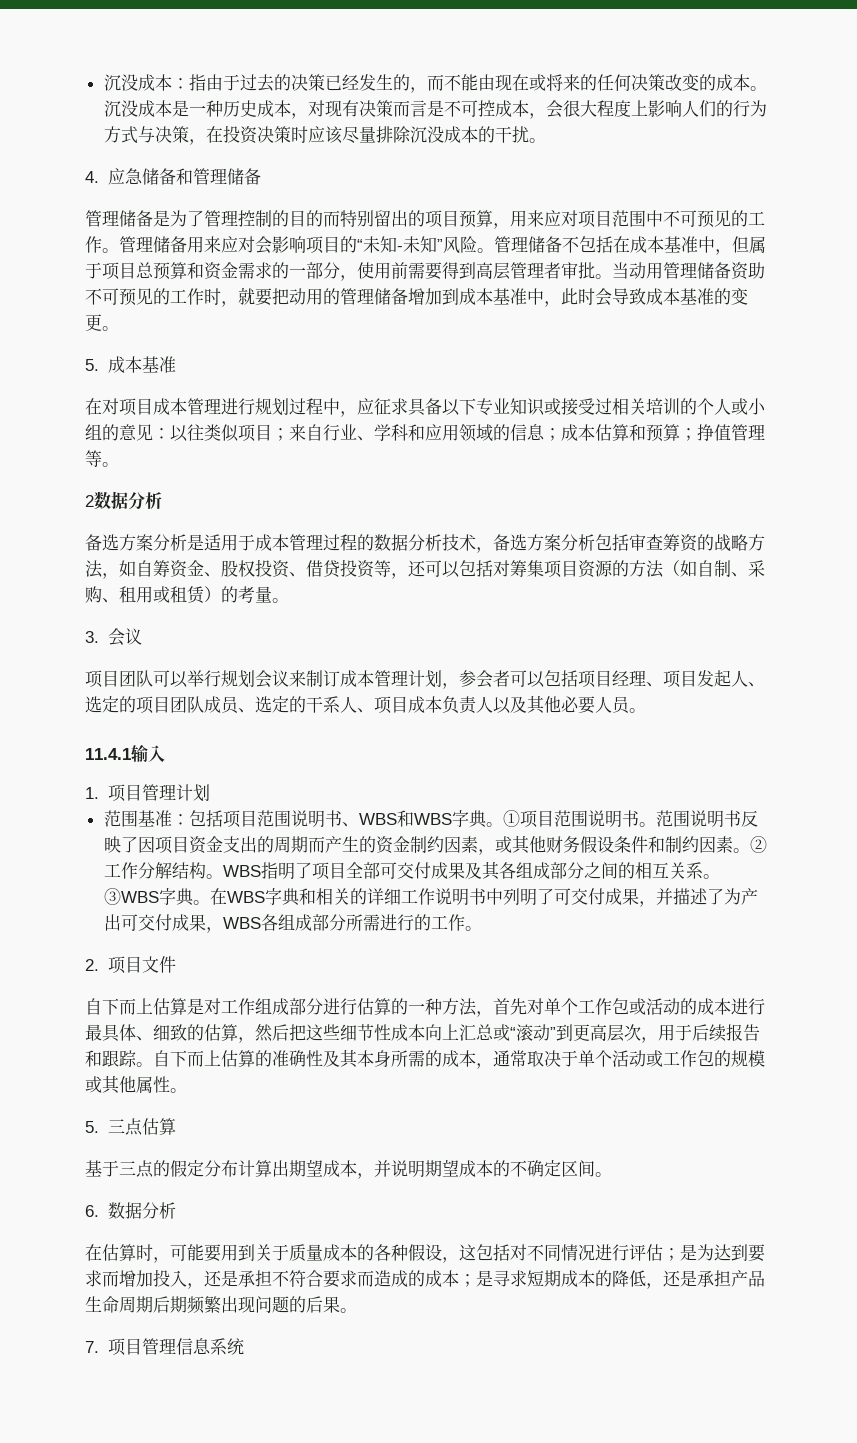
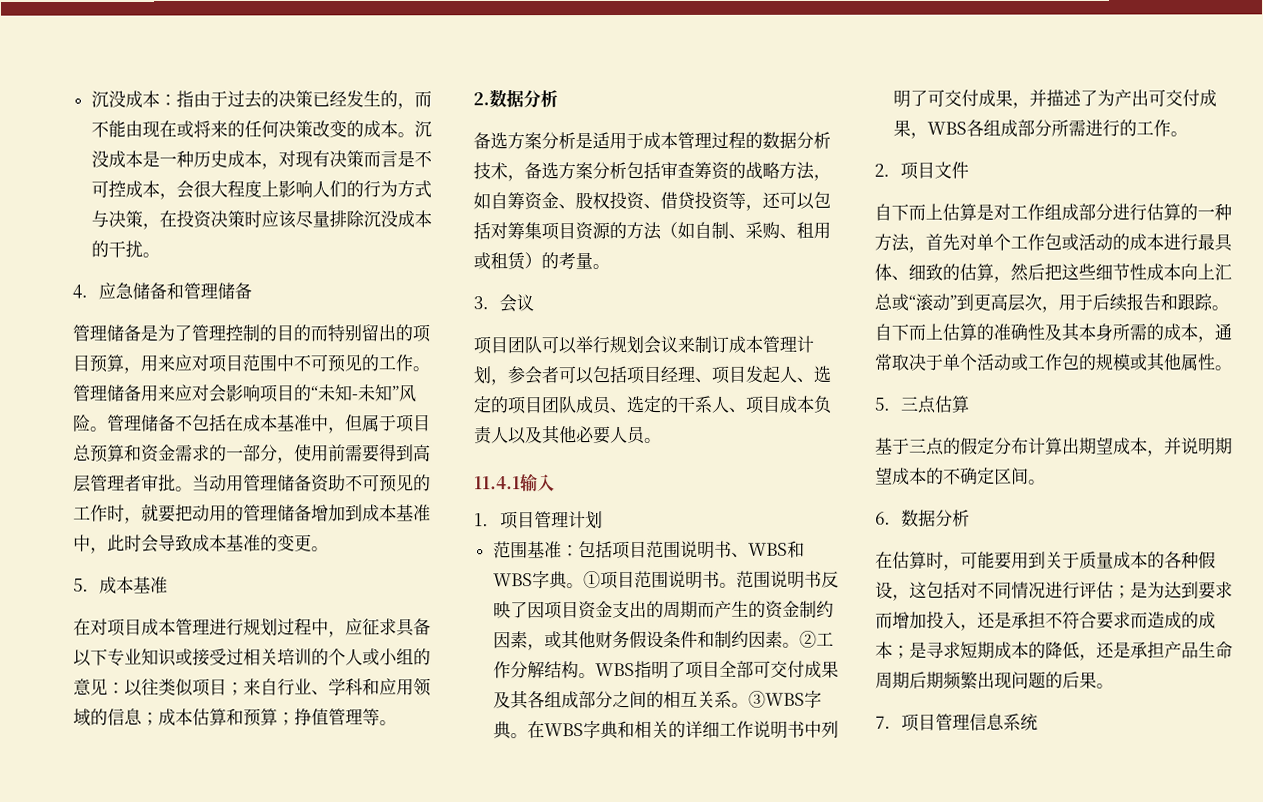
- 2数据分析
+ 2.数据分析

